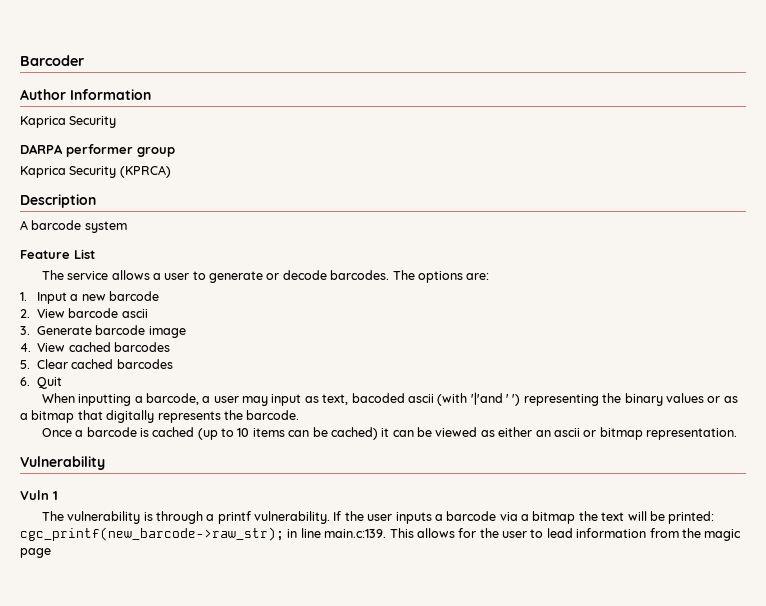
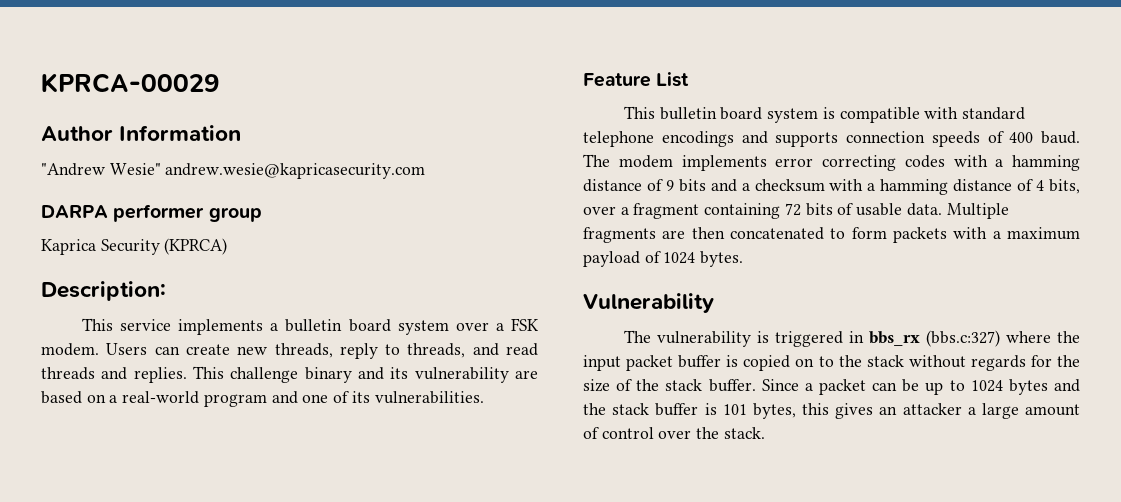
- Barcoder
+ KPRCA-00029
  Author Information
- Kaprica Security
+ "Andrew Wesie" andrew.wesie@kapricasecurity.com
- Description
- A barcode system
+ Description:
+ This service implements a bulletin board system over a FSK modem. Users can create new threads, reply to threads, and read threads and replies. This challenge binary and its vulnerability are based on a real-world program and one of its vulnerabilities.
  Feature List
- The service allows a user to generate or decode barcodes. The options are:
- 1. Input a new barcode
- 2. View barcode ascii
- 3. Generate barcode image
- 4. View cached barcodes
- 5. Clear cached barcodes
- 6. Quit
- When inputting a barcode, a user may input as text, bacoded ascii (with '|'and ' ') representing the binary values or as a bitmap that digitally represents the barcode.
- Once a barcode is cached (up to 10 items can be cached) it can be viewed as either an ascii or bitmap representation.
+ This bulletin board system is compatible with standard telephone encodings and supports connection speeds of 400 baud. The modem implements error correcting codes with a hamming distance of 9 bits and a checksum with a hamming distance of 4 bits, over a fragment containing 72 bits of usable data. Multiple fragments are then concatenated to form packets with a maximum payload of 1024 bytes.
- Vuln 1
- The vulnerability is through a printf vulnerability. If the user inputs a barcode via a bitmap the text will be printed: cgc_printf(new_barcode->raw_str); in line main.c:139. This allows for the user to lead information from the magic page
+ The vulnerability is triggered in bbs_rx (bbs.c:327) where the input packet buffer is copied on to the stack without regards for the size of the stack buffer. Since a packet can be up to 1024 bytes and the stack buffer is 101 bytes, this gives an attacker a large amount of control over the stack.

